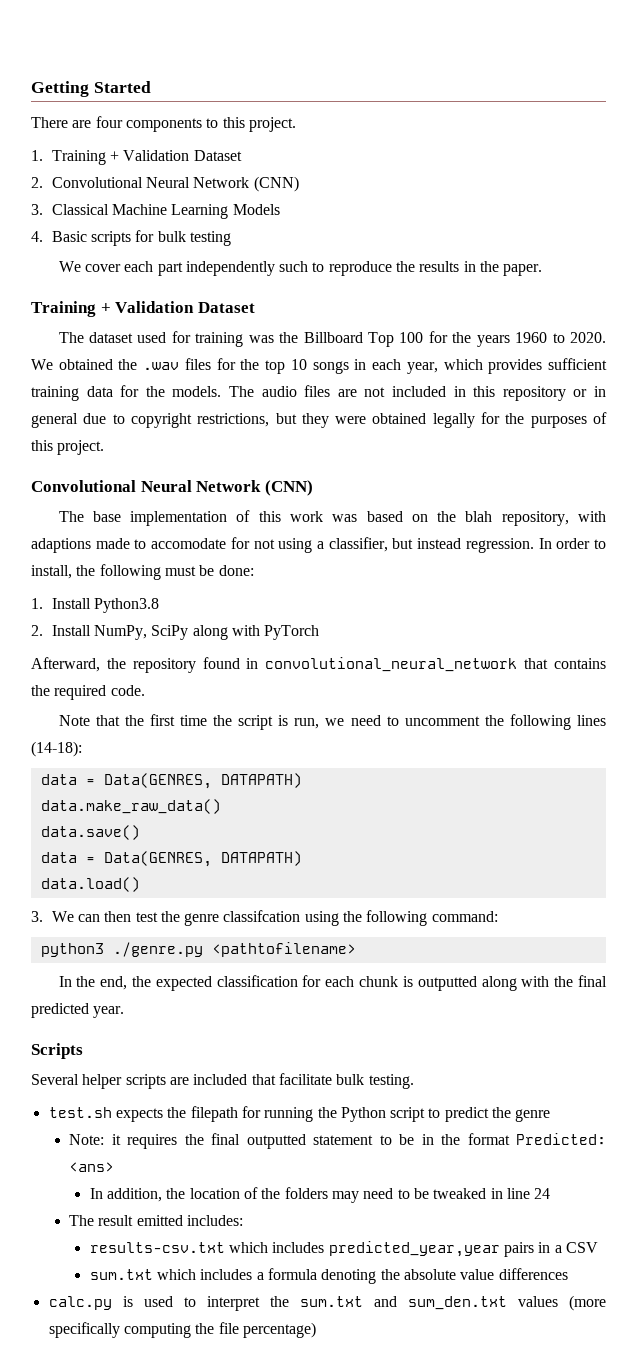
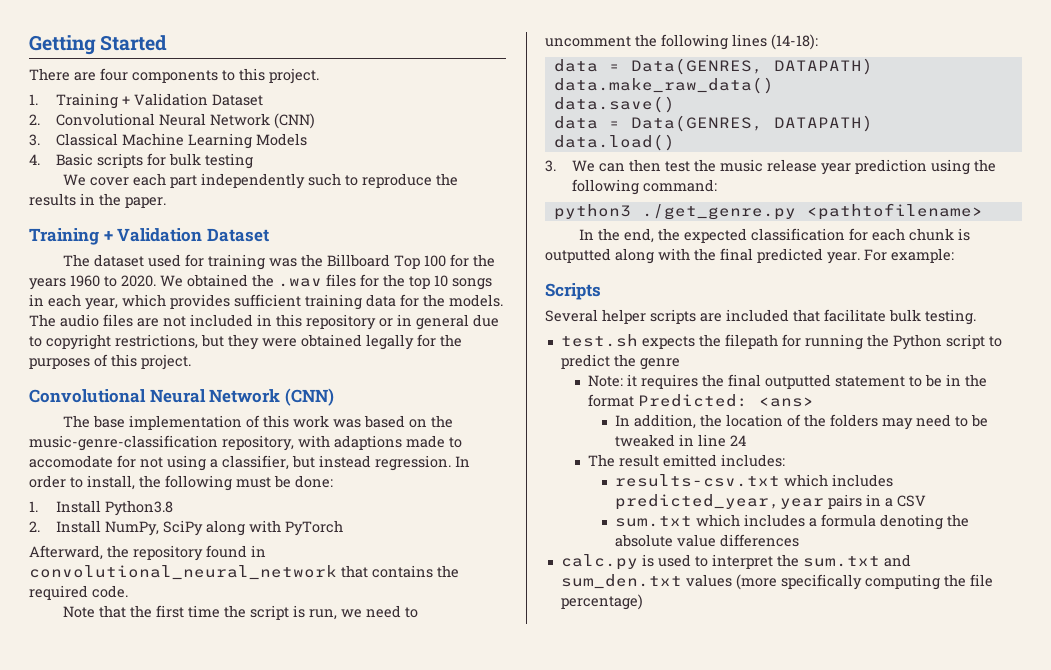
- The base implementation of this work was based on the blah repository, with adaptions made to accomodate for not using a classifier, but instead regression.
+ The base implementation of this work was based on the music-genre-classification repository, with adaptions made to accomodate for not using a classifier, but instead regression.
- 3. We can then test the genre classifcation using the following command:
+ 3. We can then test the music release year prediction using the following command:
- python3 ./genre.py <pathtofilename>
+ python3 ./get_genre.py <pathtofilename>
+ For example:

